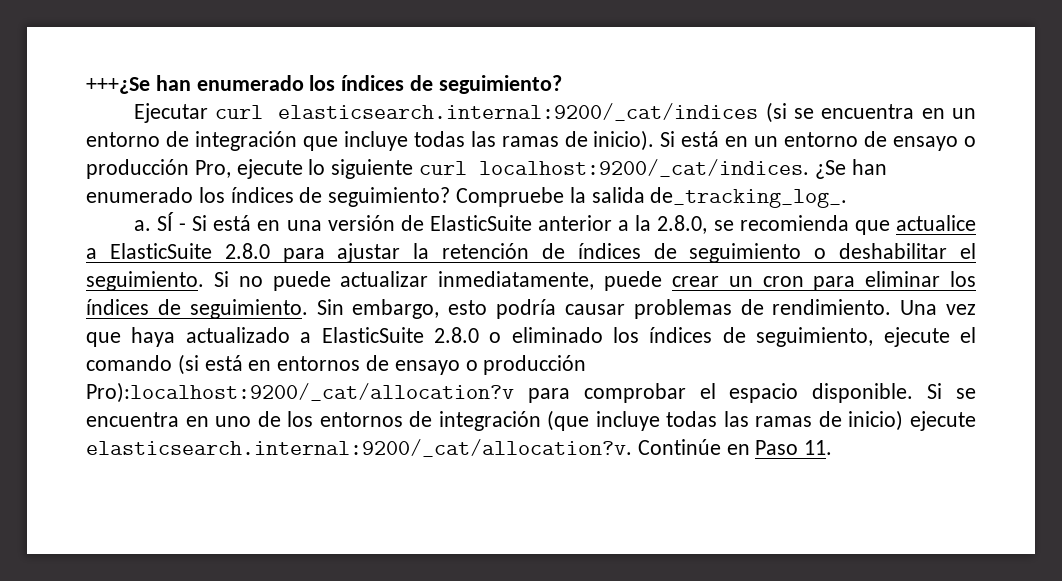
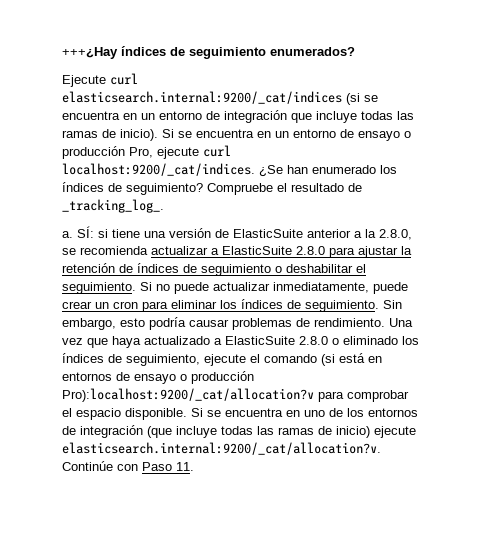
- +++¿Se han enumerado los índices de seguimiento?
- Ejecutar curl elasticsearch.internal:9200/_cat/indices (si se encuentra en un entorno de integración que incluye todas las ramas de inicio).
+ +++¿Hay índices de seguimiento enumerados?
+ Ejecute curl elasticsearch.internal:9200/_cat/indices (si se encuentra en un entorno de integración que incluye todas las ramas de inicio).
- Si está en un entorno de ensayo o producción Pro, ejecute lo siguiente curl localhost:9200/_cat/indices.
+ Si se encuentra en un entorno de ensayo o producción Pro, ejecute curl localhost:9200/_cat/indices.
- Compruebe la salida de_tracking_log_.
- a. SÍ - Si está en una versión de ElasticSuite anterior a la 2.8.0, se recomienda que actualice a ElasticSuite 2.8.0 para ajustar la retención de índices de seguimiento o deshabilitar el seguimiento.
+ Compruebe el resultado de _tracking_log_.
+ a. SÍ: si tiene una versión de ElasticSuite anterior a la 2.8.0, se recomienda actualizar a ElasticSuite 2.8.0 para ajustar la retención de índices de seguimiento o deshabilitar el seguimiento.
- Si se encuentra en uno de los entornos de integración (que incluye todas las ramas de inicio) ejecute elasticsearch.internal:9200/_cat/allocation?v. Continúe en Paso 11.
+ Si se encuentra en uno de los entornos de integración (que incluye todas las ramas de inicio) ejecute elasticsearch.internal:9200/_cat/allocation?v. Continúe con Paso 11.

